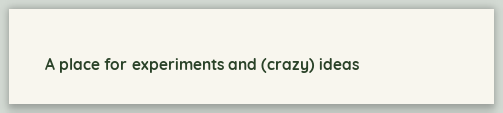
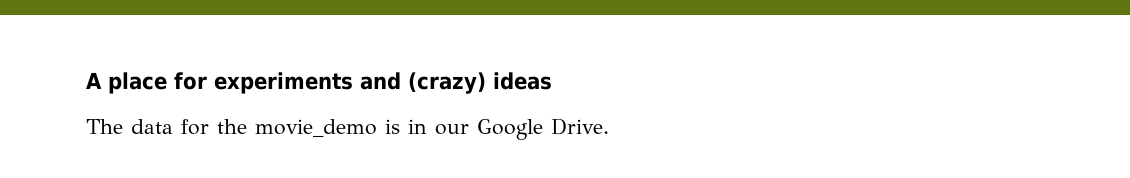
+ The data for the movie_demo is in our Google Drive.

